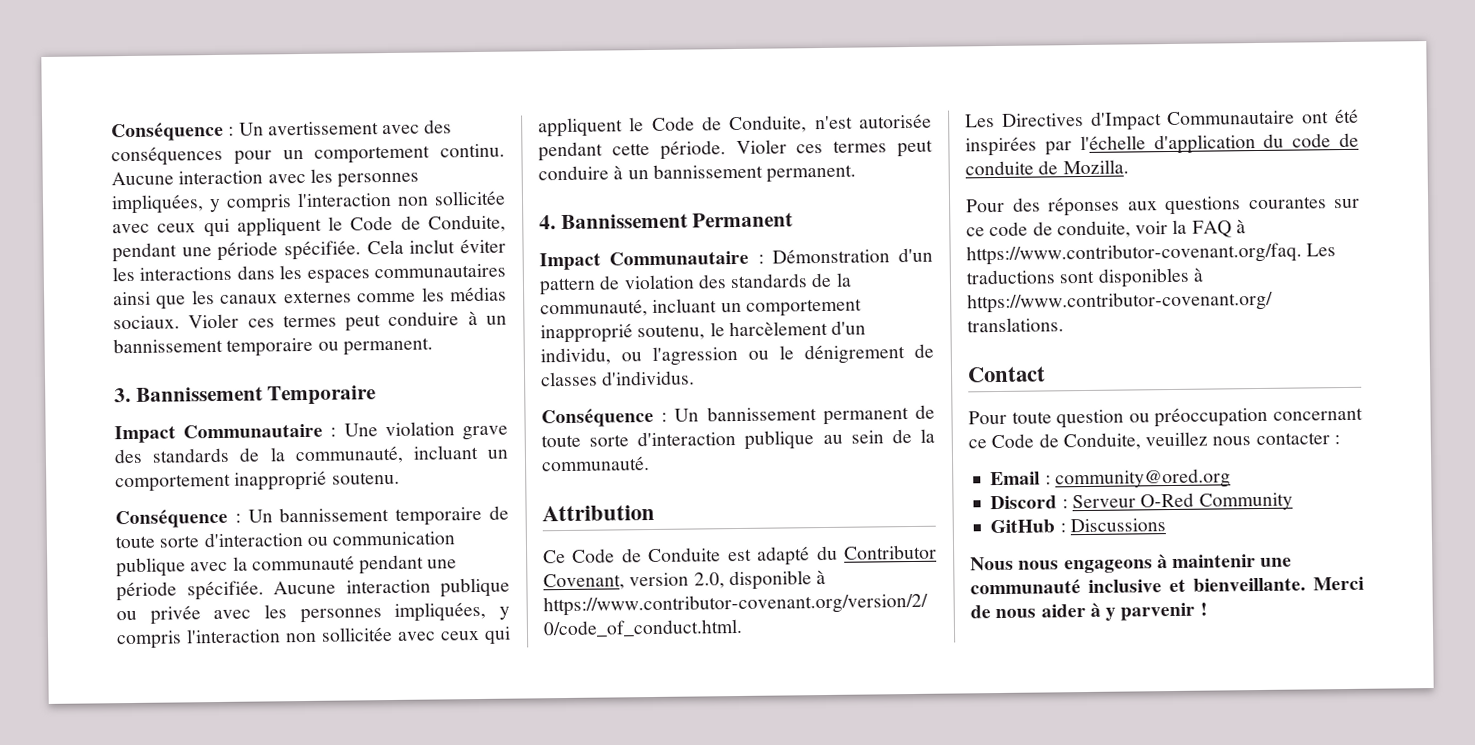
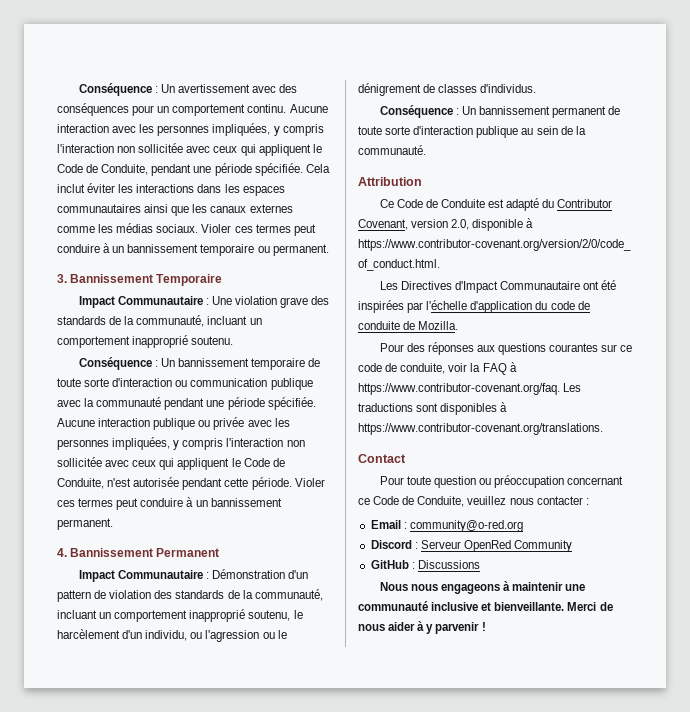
- Email : community@ored.org
+ Email : community@o-red.org
- Discord : Serveur O-Red Community
+ Discord : Serveur OpenRed Community

